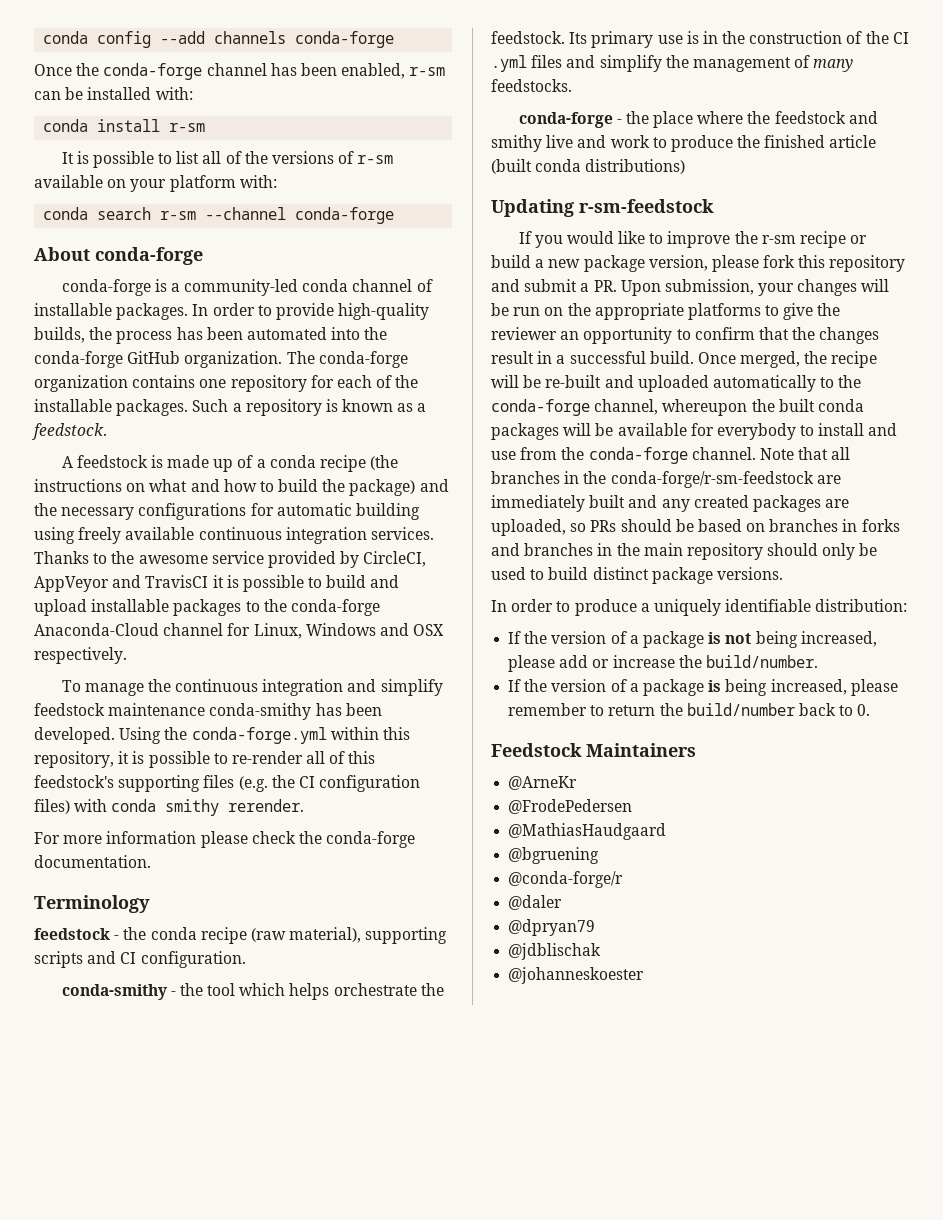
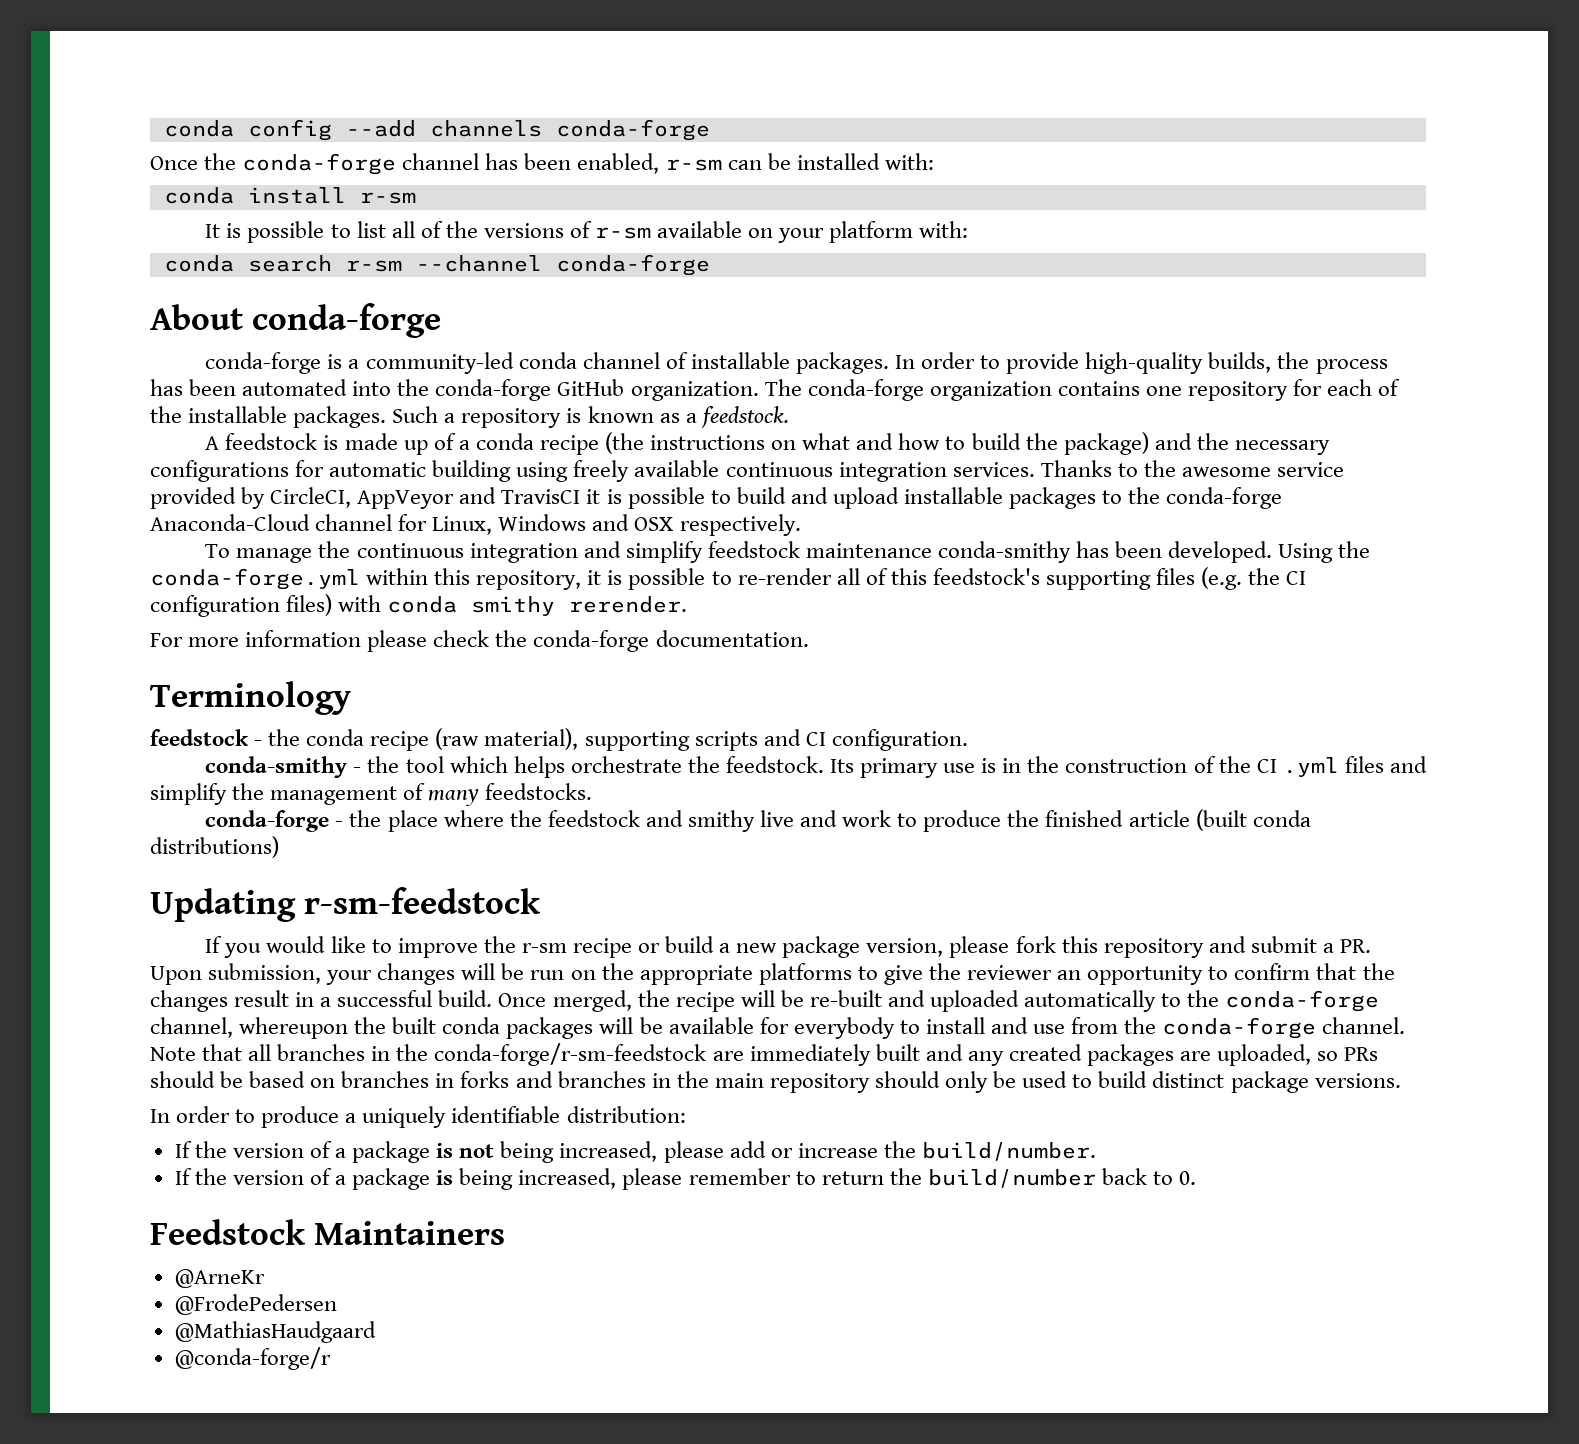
- @bgruening
- @daler
- @dpryan79
- @jdblischak
- @johanneskoester

